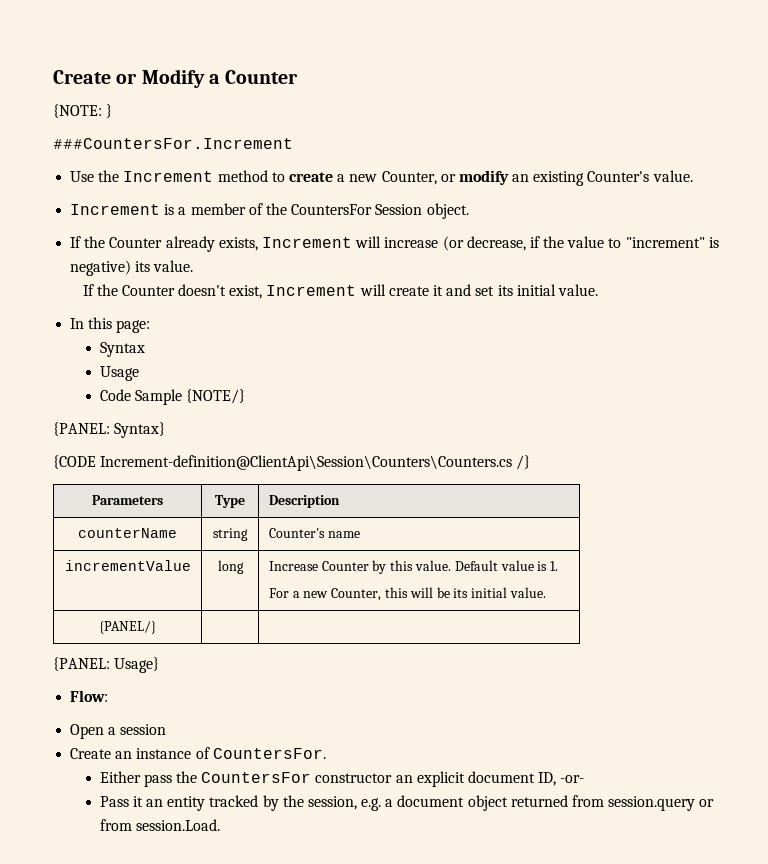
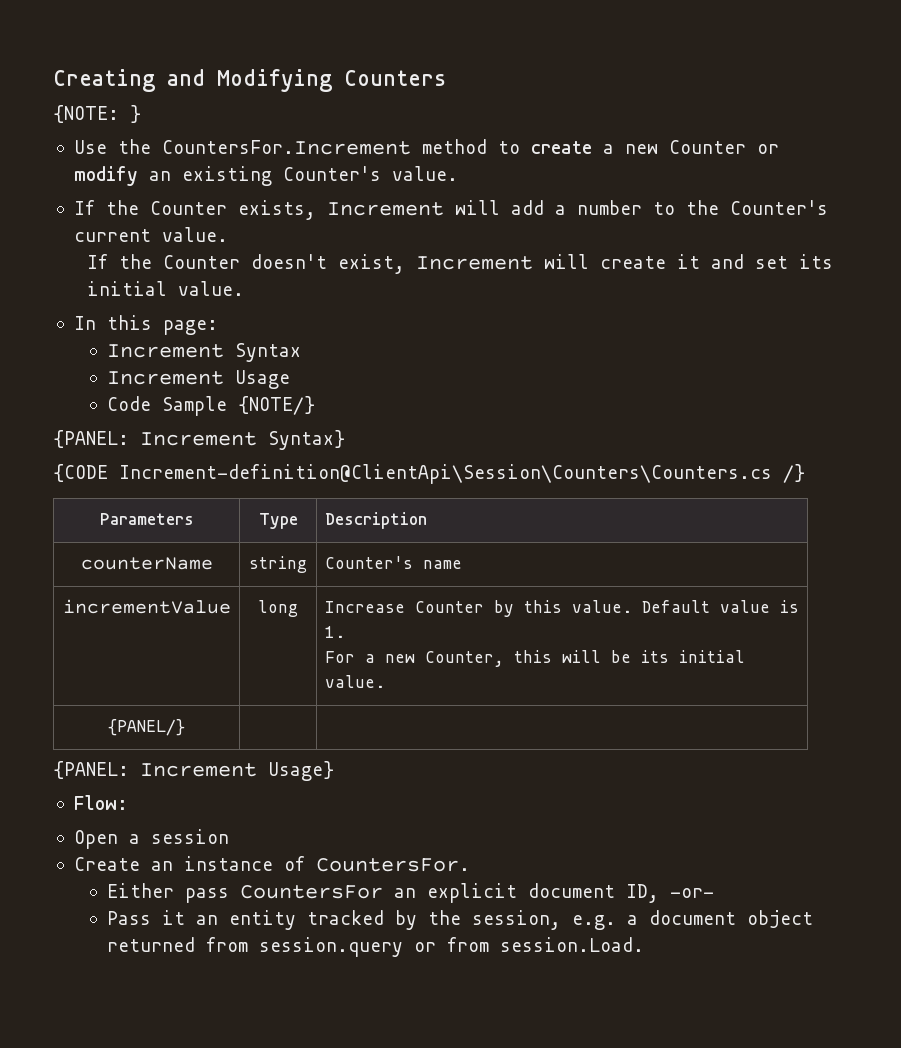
- Create or Modify a Counter
+ Creating and Modifying Counters
- ###CountersFor.Increment
- Use the Increment method to create a new Counter, or modify an existing Counter's value.
+ Use the CountersFor.Increment method to create a new Counter or modify an existing Counter's value.
- Increment is a member of the CountersFor Session object.
- If the Counter already exists, Increment will increase (or decrease, if the value to "increment" is negative) its value.
+ If the Counter exists, Increment will add a number to the Counter's current value.
- Syntax
+ Increment Syntax
- Usage
+ Increment Usage
- {PANEL: Syntax}
+ {PANEL: Increment Syntax}
- {PANEL: Usage}
+ {PANEL: Increment Usage}
- Either pass the CountersFor constructor an explicit document ID, -or-
+ Either pass CountersFor an explicit document ID, -or-

